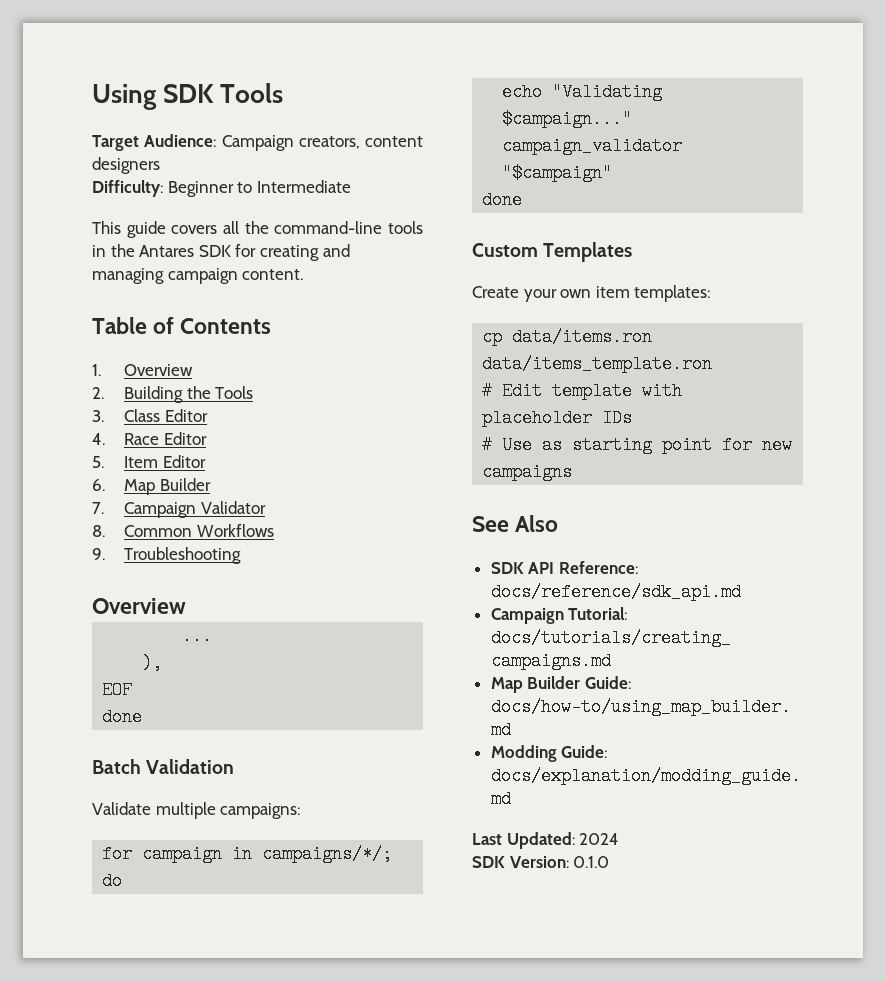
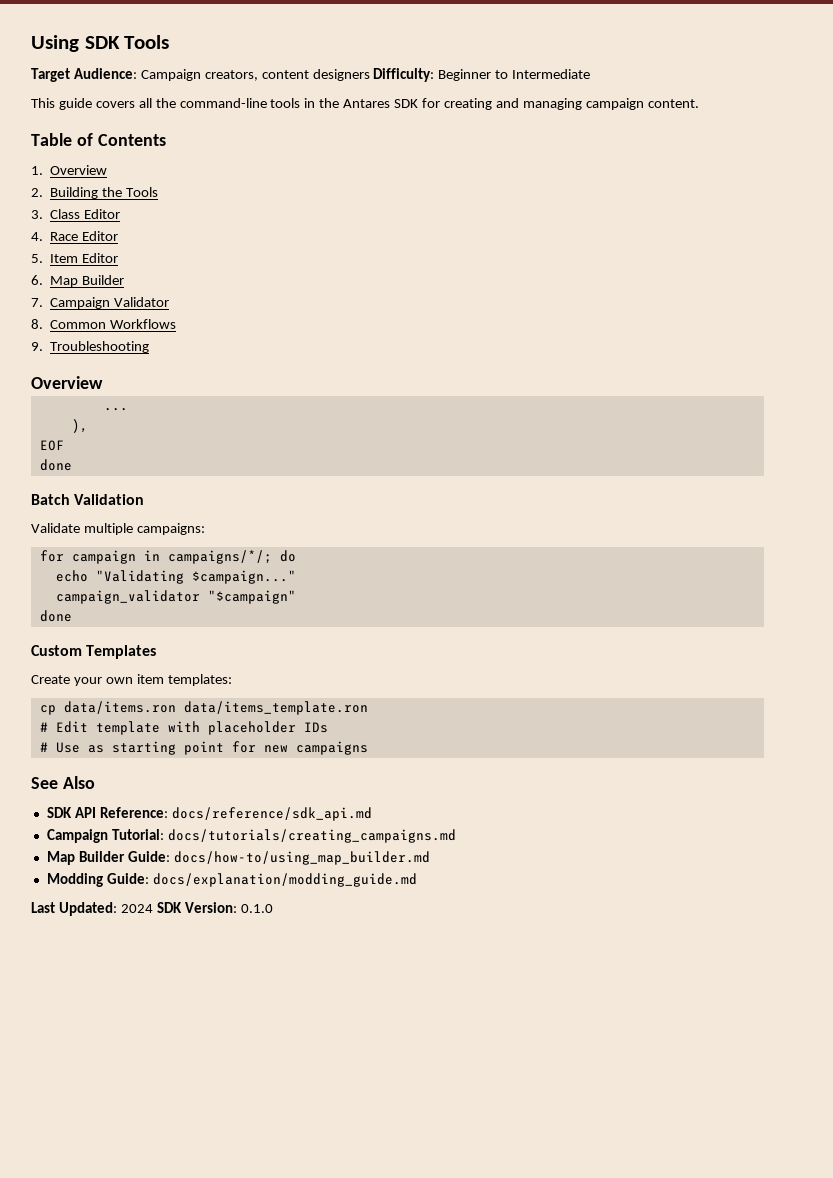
- Target Audience: Campaign creators, content designers
- Difficulty: Beginner to Intermediate
+ Target Audience: Campaign creators, content designers Difficulty: Beginner to Intermediate
- Last Updated: 2024
- SDK Version: 0.1.0
+ Last Updated: 2024 SDK Version: 0.1.0

